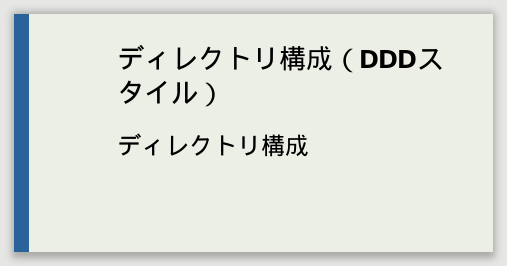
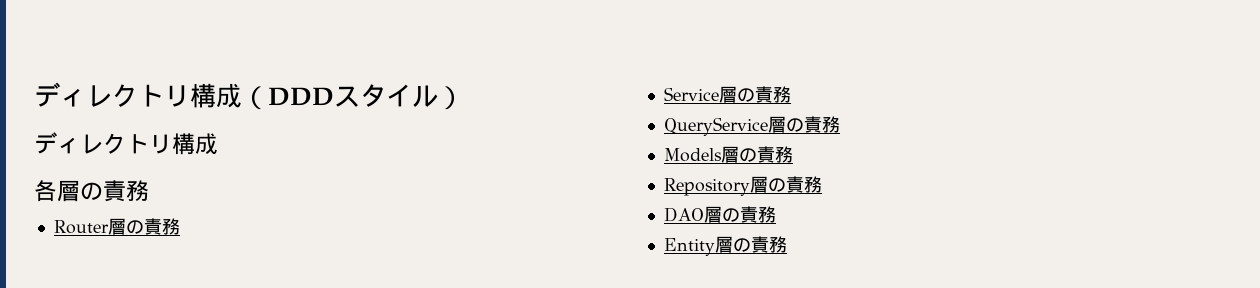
+ 各層の責務
+ Router層の責務
+ Service層の責務
+ QueryService層の責務
+ Models層の責務
+ Repository層の責務
+ DAO層の責務
+ Entity層の責務

